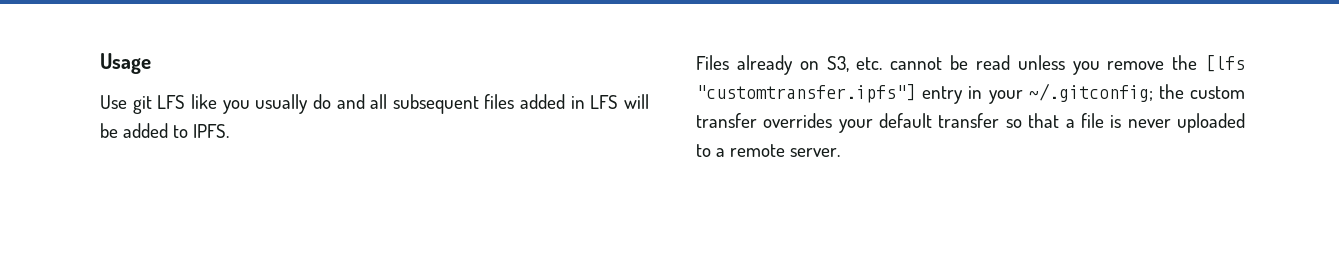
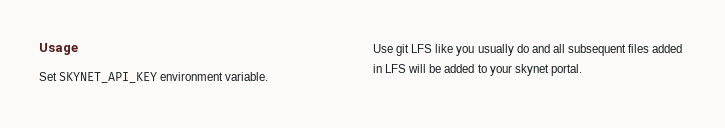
+ Set SKYNET_API_KEY environment variable.
- Use git LFS like you usually do and all subsequent files added in LFS will be added to IPFS.
- Files already on S3, etc. cannot be read unless you remove the [lfs "customtransfer.ipfs"] entry in your ~/.gitconfig; the custom transfer overrides your default transfer so that a file is never uploaded to a remote server.
+ Use git LFS like you usually do and all subsequent files added in LFS will be added to your skynet portal.

